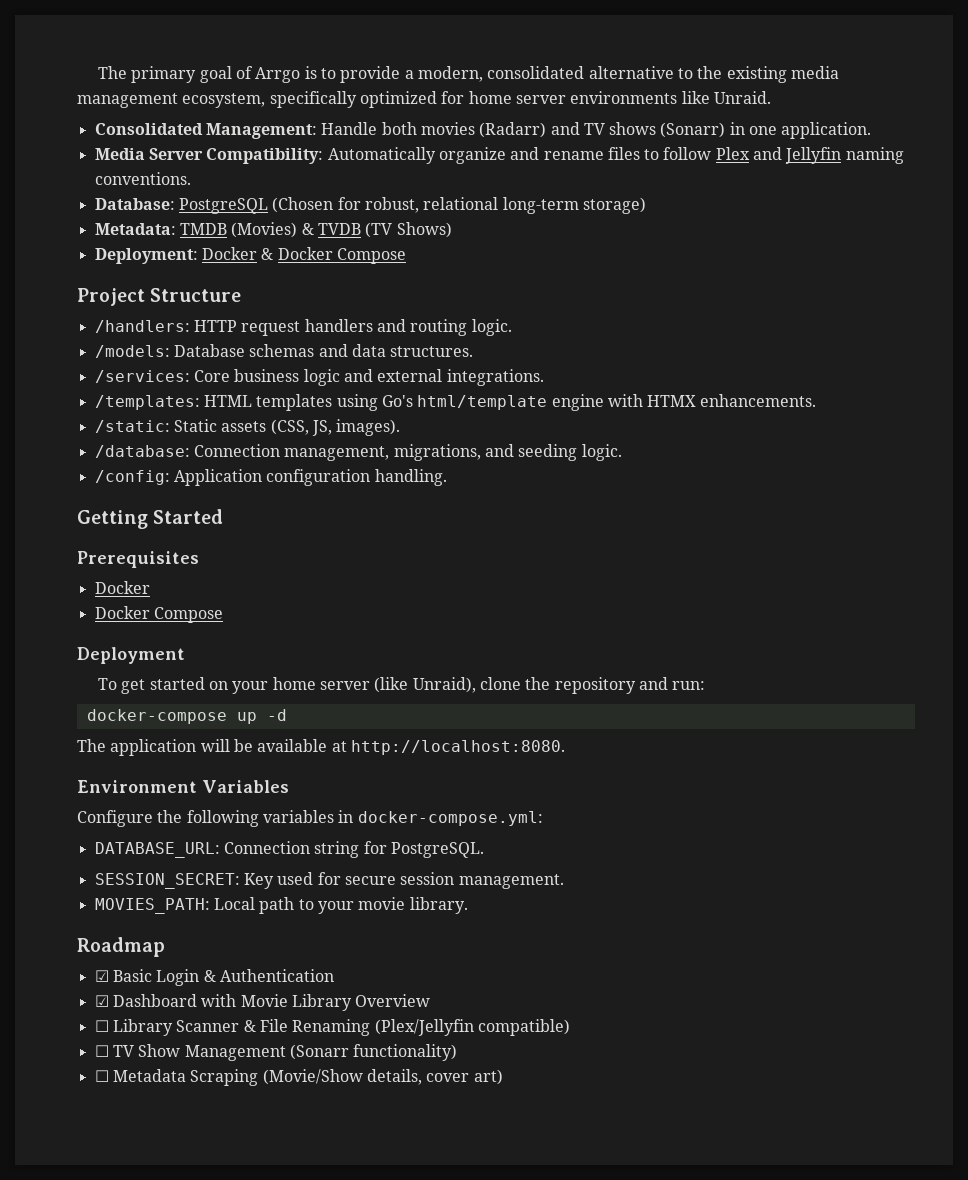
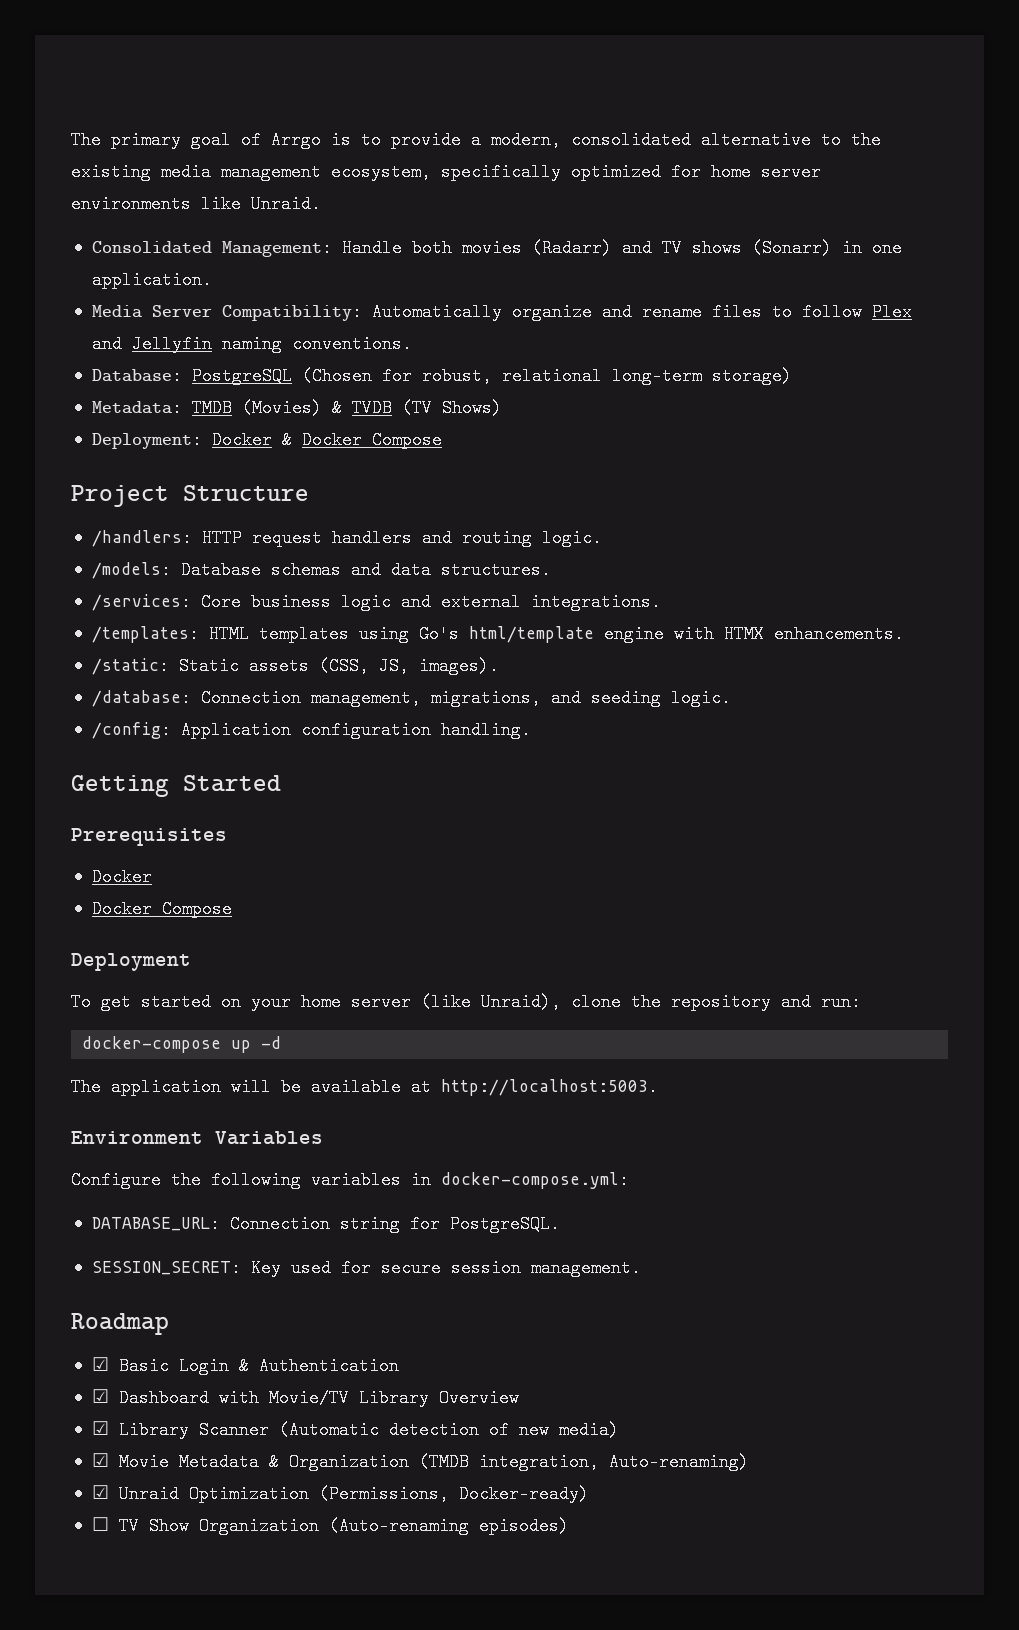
- The application will be available at http://localhost:8080.
+ The application will be available at http://localhost:5003.
- MOVIES_PATH: Local path to your movie library.
- ☑ Dashboard with Movie Library Overview
+ ☑ Dashboard with Movie/TV Library Overview
- ☐ Library Scanner & File Renaming (Plex/Jellyfin compatible)
- ☐ TV Show Management (Sonarr functionality)
- ☐ Metadata Scraping (Movie/Show details, cover art)
+ ☑ Library Scanner (Automatic detection of new media)
+ ☑ Movie Metadata & Organization (TMDB integration, Auto-renaming)
+ ☑ Unraid Optimization (Permissions, Docker-ready)
+ ☐ TV Show Organization (Auto-renaming episodes)

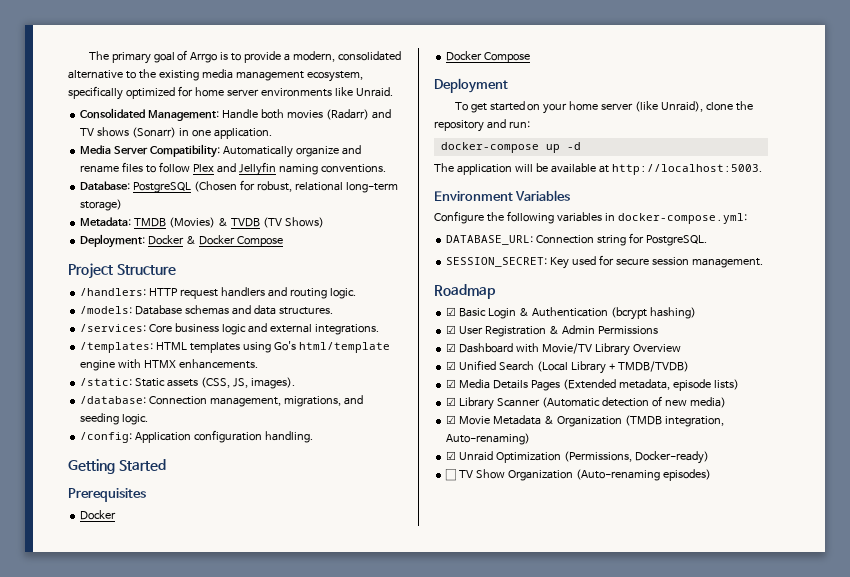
- ☑ Basic Login & Authentication
+ ☑ Basic Login & Authentication (bcrypt hashing)
+ ☑ User Registration & Admin Permissions
+ ☑ Unified Search (Local Library + TMDB/TVDB)
+ ☑ Media Details Pages (Extended metadata, episode lists)

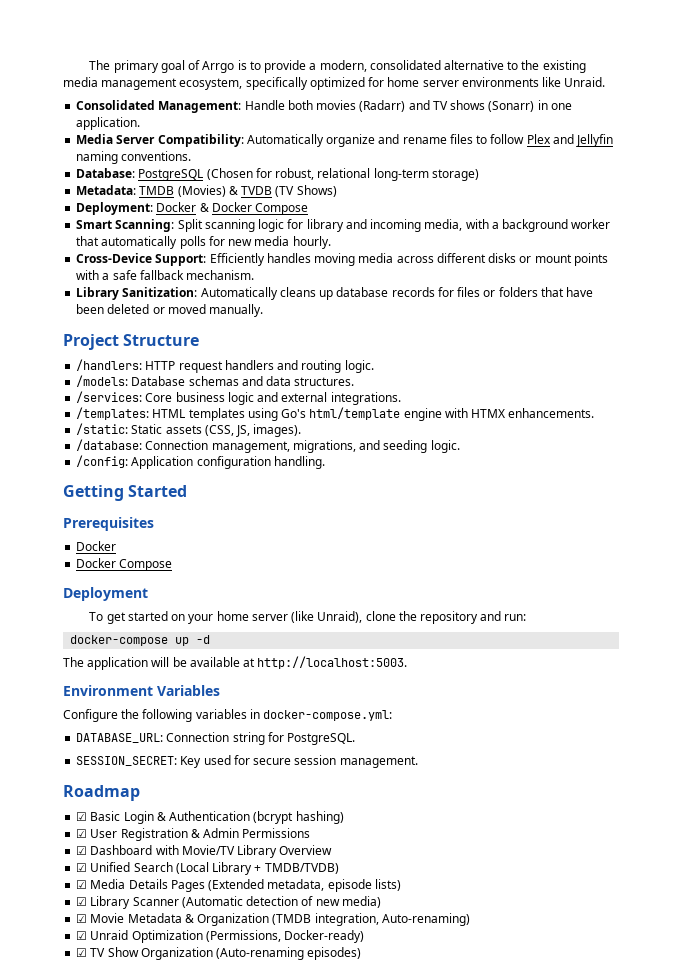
+ Smart Scanning: Split scanning logic for library and incoming media, with a background worker that automatically polls for new media hourly.
+ Cross-Device Support: Efficiently handles moving media across different disks or mount points with a safe fallback mechanism.
+ Library Sanitization: Automatically cleans up database records for files or folders that have been deleted or moved manually.
- ☐ TV Show Organization (Auto-renaming episodes)
+ ☑ TV Show Organization (Auto-renaming episodes)

